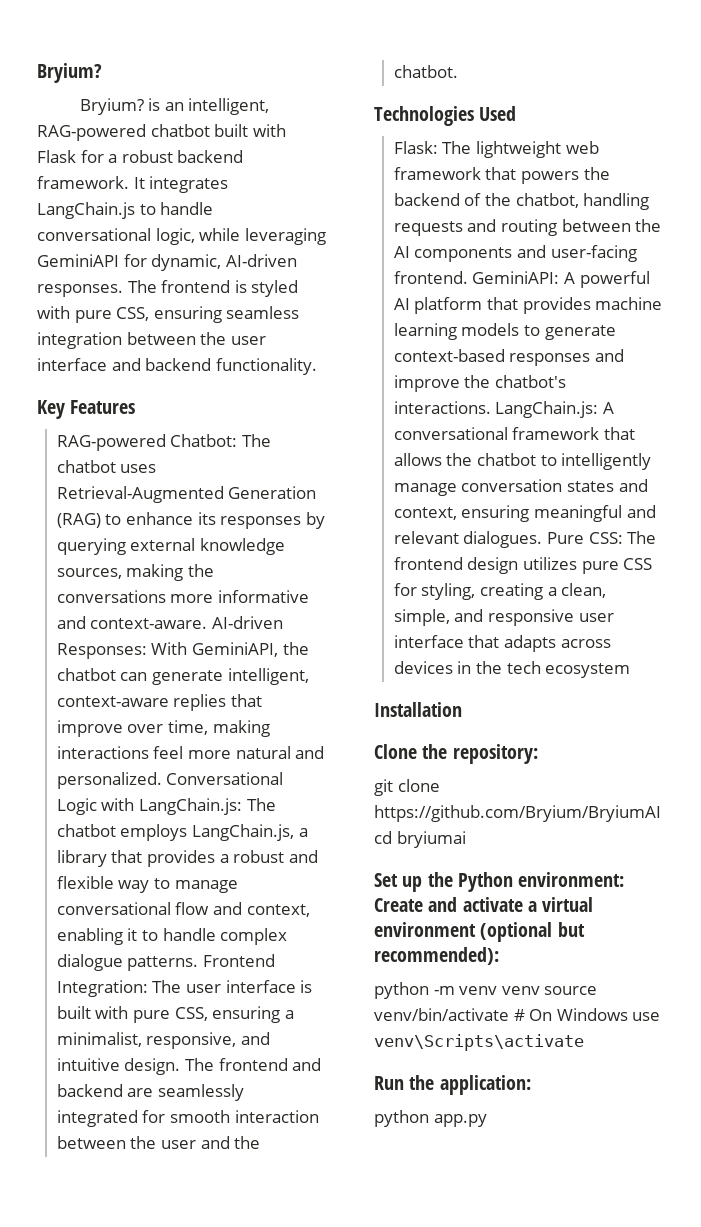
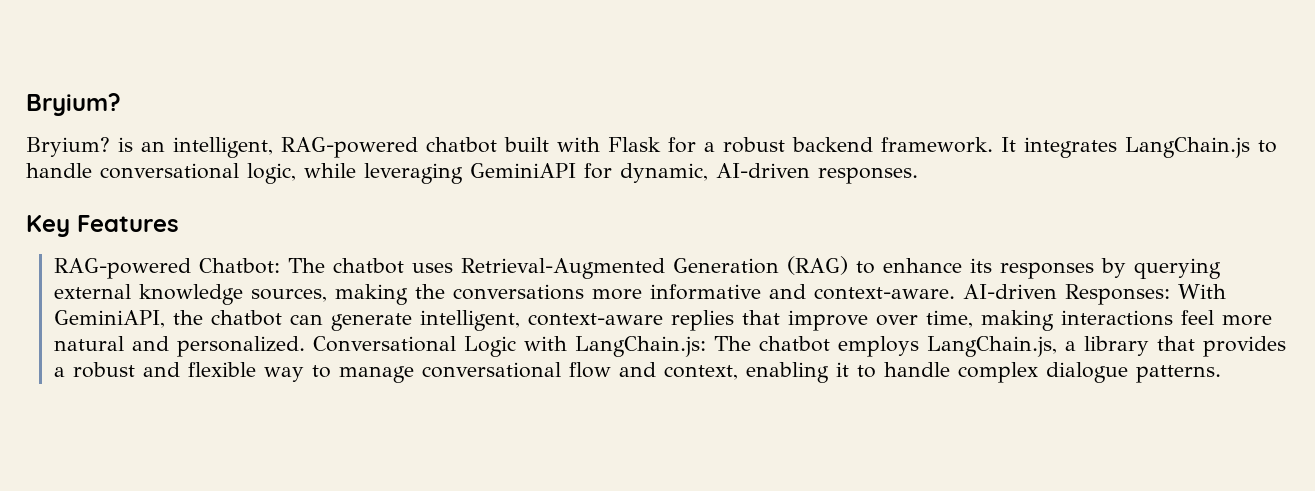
- The frontend is styled with pure CSS, ensuring seamless integration between the user interface and backend functionality.
- Frontend Integration: The user interface is built with pure CSS, ensuring a minimalist, responsive, and intuitive design. The frontend and backend are seamlessly integrated for smooth interaction between the user and the chatbot.
- Technologies Used
- Flask: The lightweight web framework that powers the backend of the chatbot, handling requests and routing between the AI components and user-facing frontend. GeminiAPI: A powerful AI platform that provides machine learning models to generate context-based responses and improve the chatbot's interactions. LangChain.js: A conversational framework that allows the chatbot to intelligently manage conversation states and context, ensuring meaningful and relevant dialogues. Pure CSS: The frontend design utilizes pure CSS for styling, creating a clean, simple, and responsive user interface that adapts across devices in the tech ecosystem
- Installation
- Clone the repository:
- git clone https://github.com/Bryium/BryiumAI cd bryiumai
- Set up the Python environment: Create and activate a virtual environment (optional but recommended):
- python -m venv venv source venv/bin/activate # On Windows use venv\Scripts\activate
- Run the application:
- python app.py

